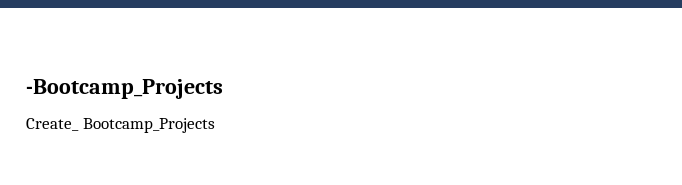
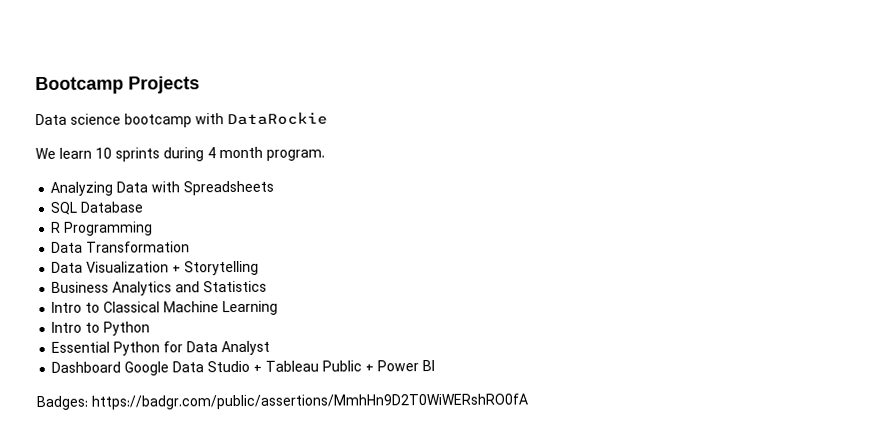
- -Bootcamp_Projects
- Create_ Bootcamp_Projects
+ Bootcamp Projects
+ Data science bootcamp with DataRockie
+ We learn 10 sprints during 4 month program.
+ Analyzing Data with Spreadsheets
+ SQL Database
+ R Programming
+ Data Transformation
+ Data Visualization + Storytelling
+ Business Analytics and Statistics
+ Intro to Classical Machine Learning
+ Intro to Python
+ Essential Python for Data Analyst
+ Dashboard Google Data Studio + Tableau Public + Power BI
+ Badges: https://badgr.com/public/assertions/MmhHn9D2T0WiWERshRO0fA

